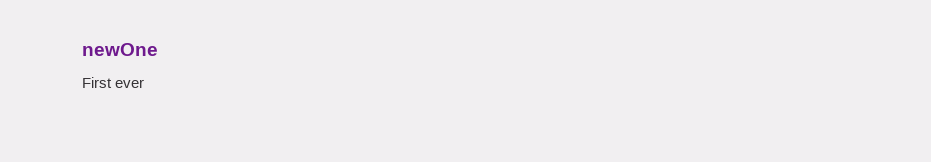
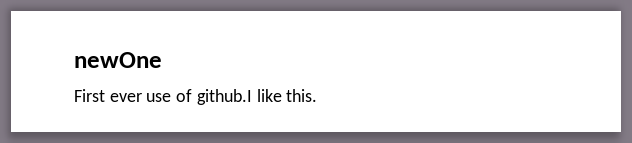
- First ever
+ First ever use of github.I like this.

